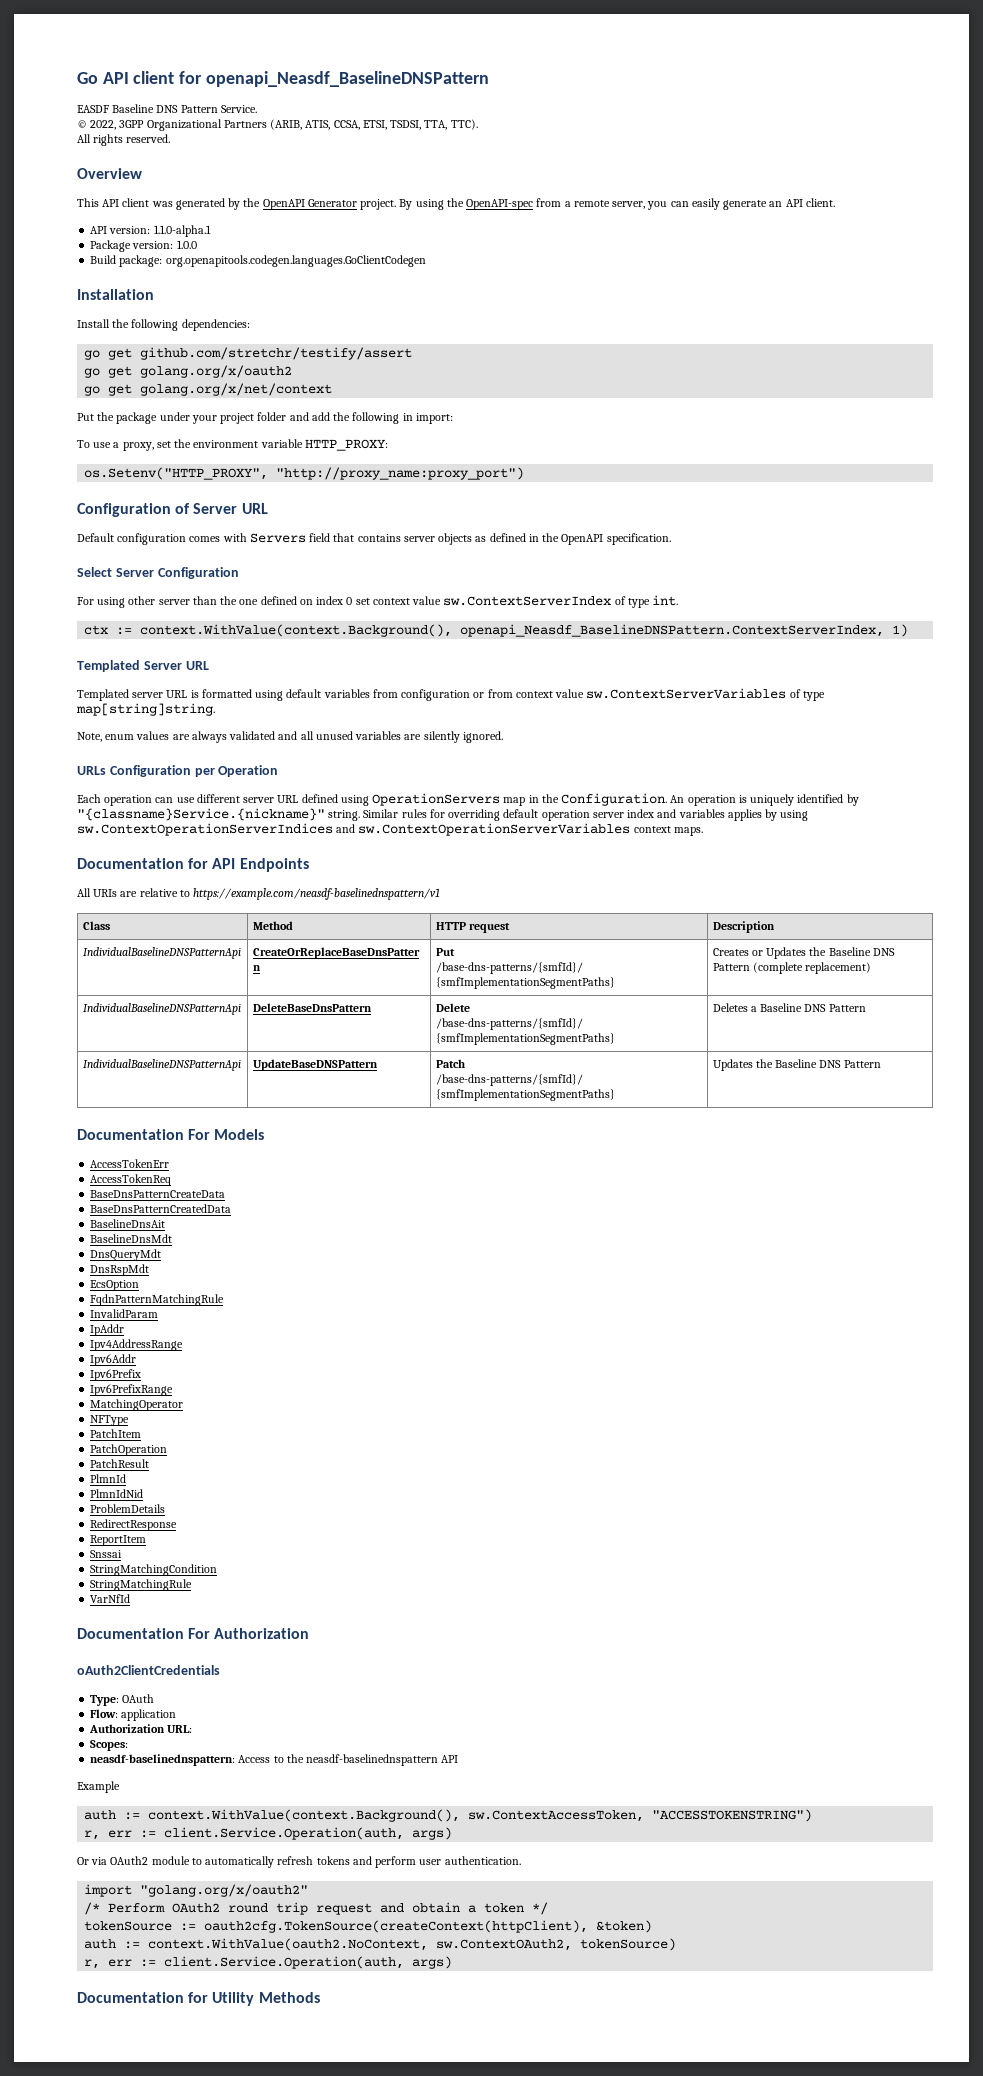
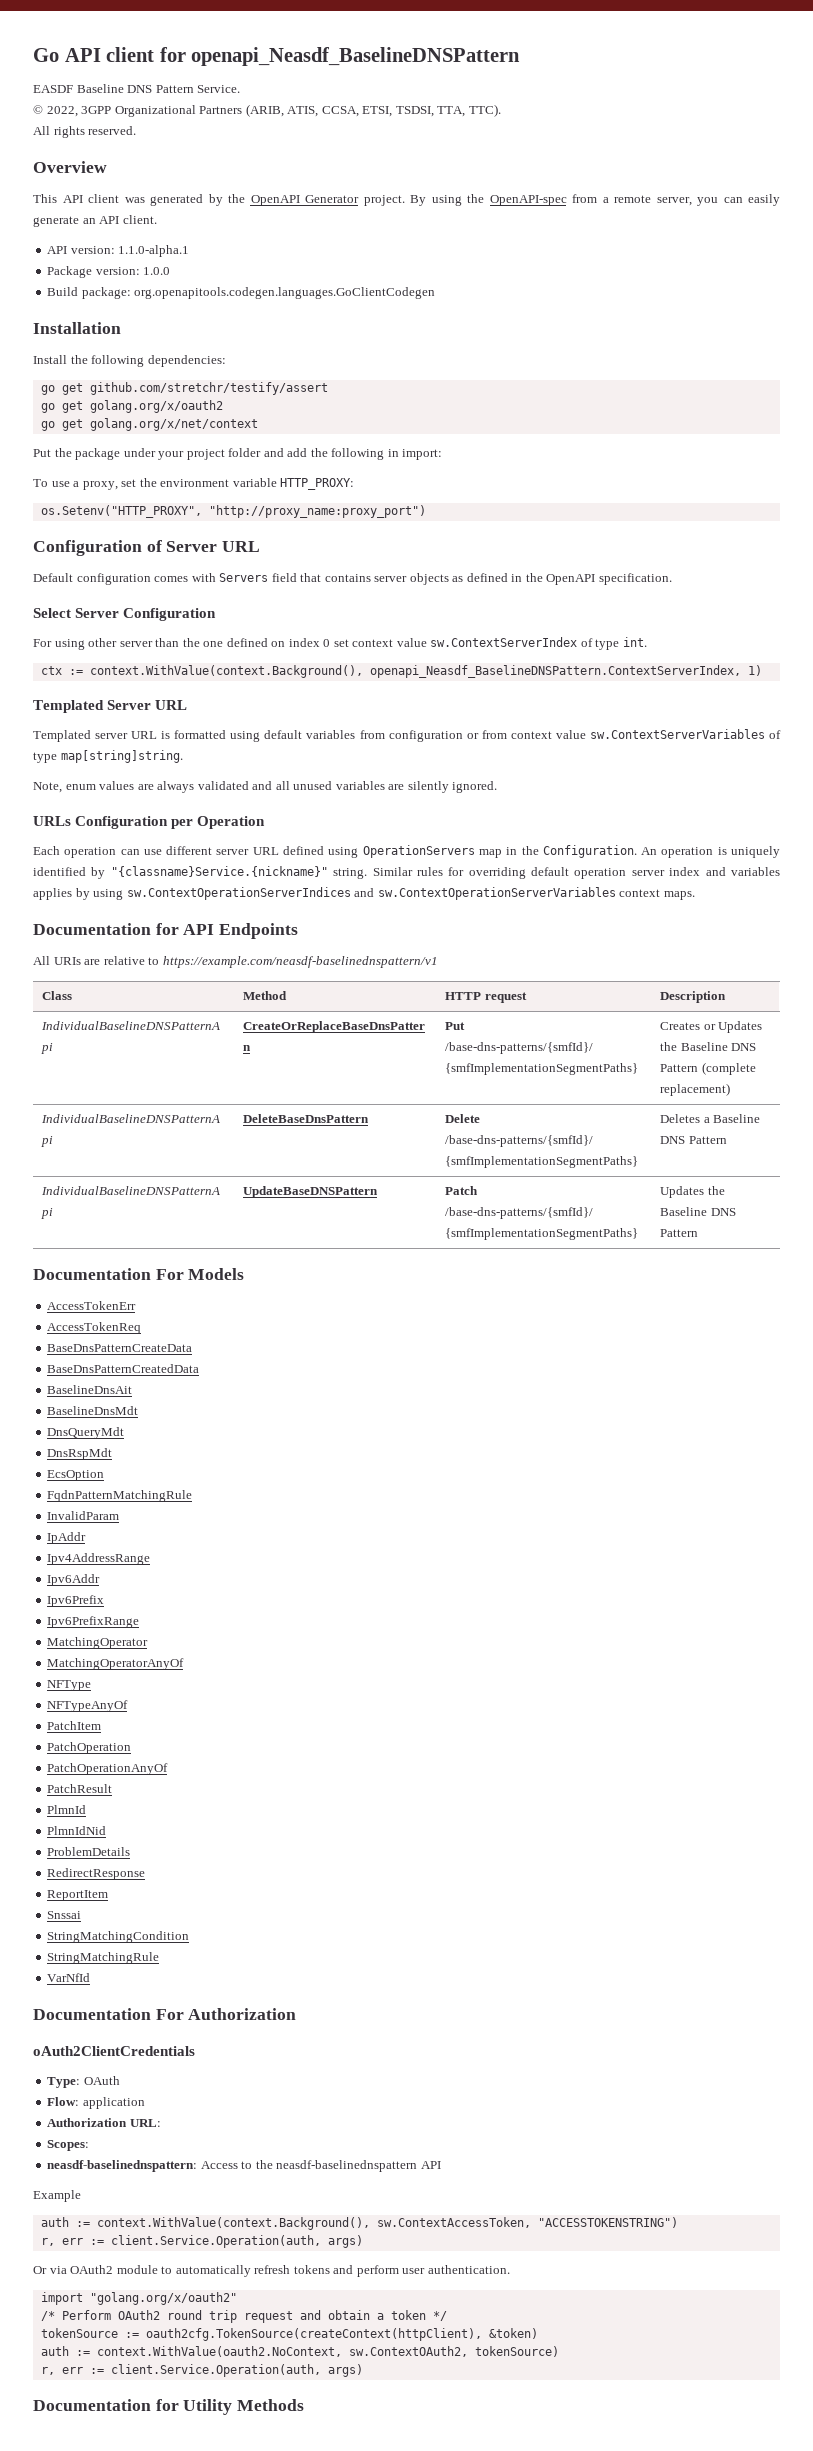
+ MatchingOperatorAnyOf
+ NFTypeAnyOf
+ PatchOperationAnyOf

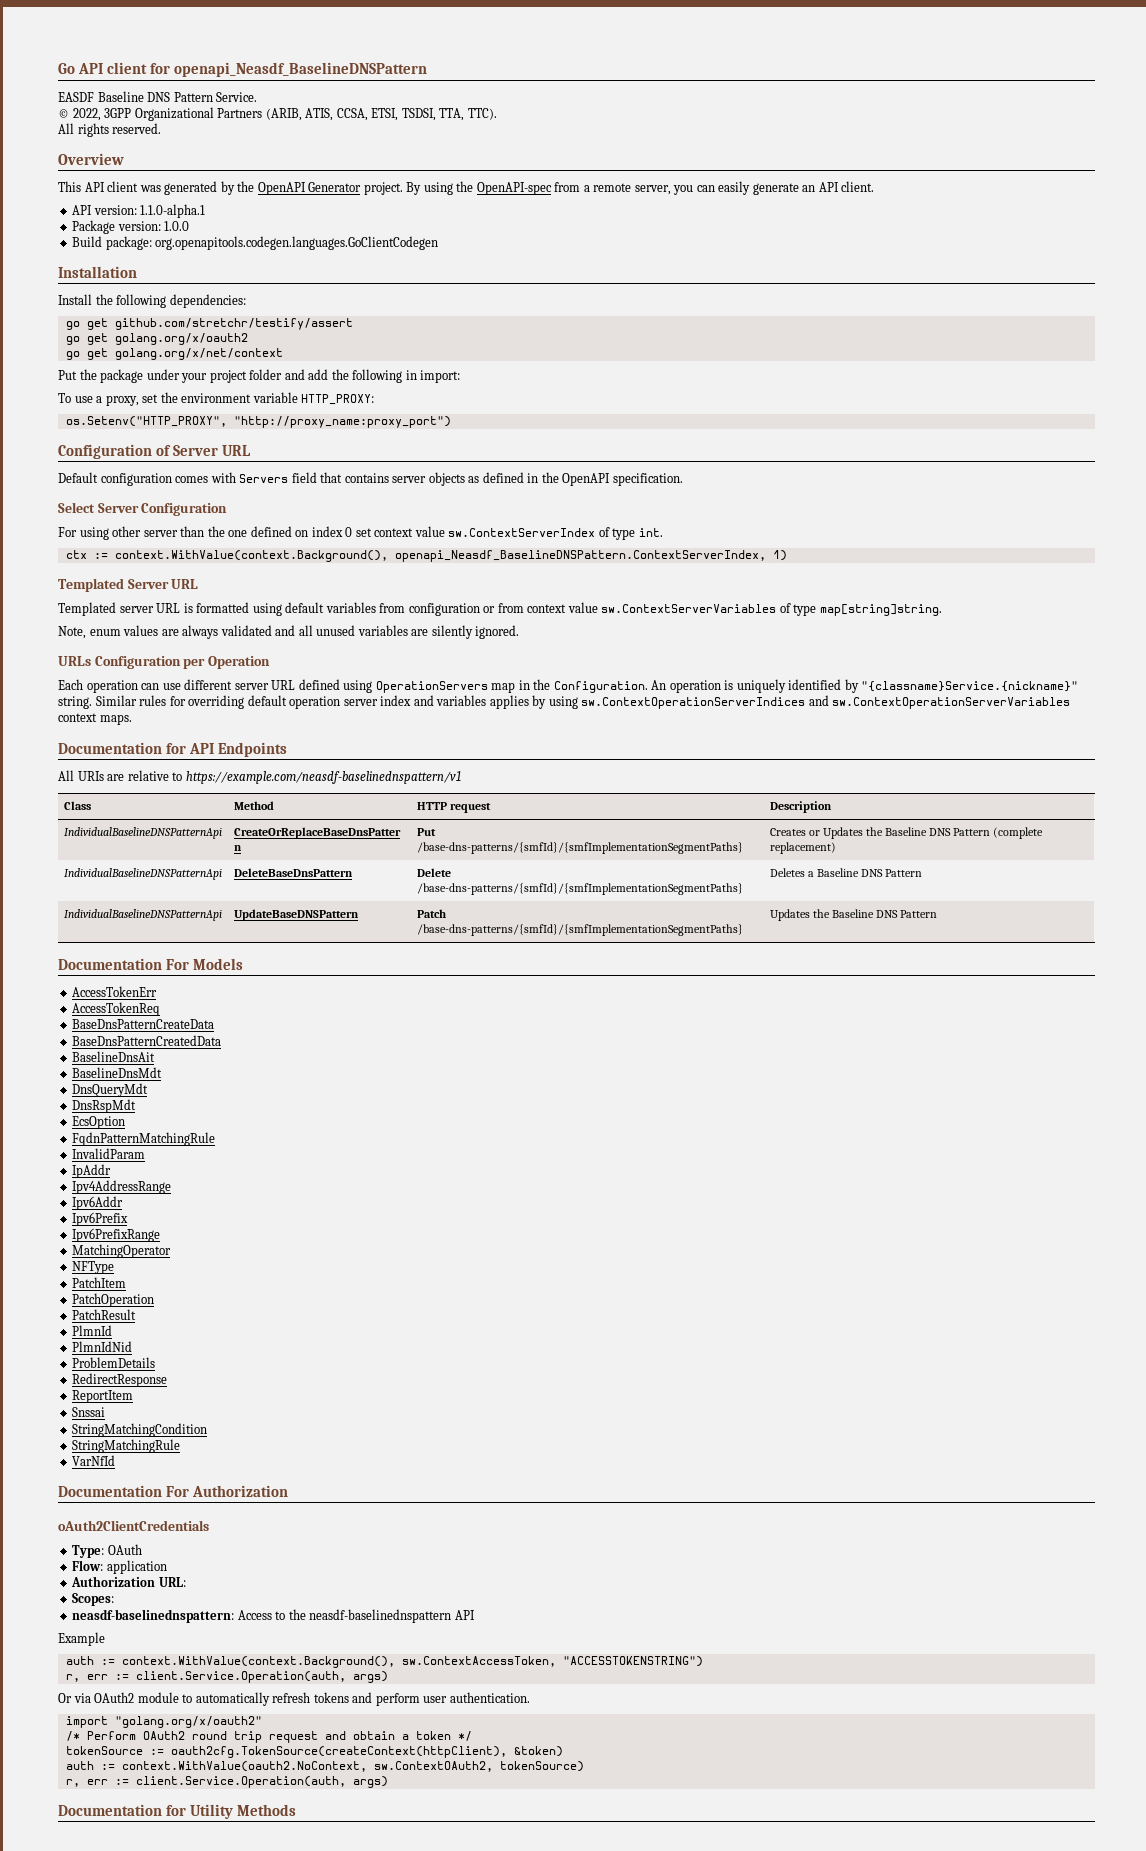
- MatchingOperatorAnyOf
- NFTypeAnyOf
- PatchOperationAnyOf

